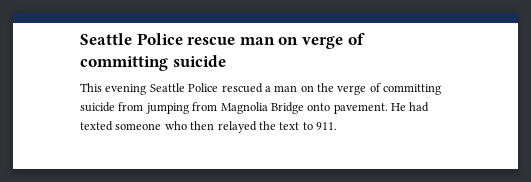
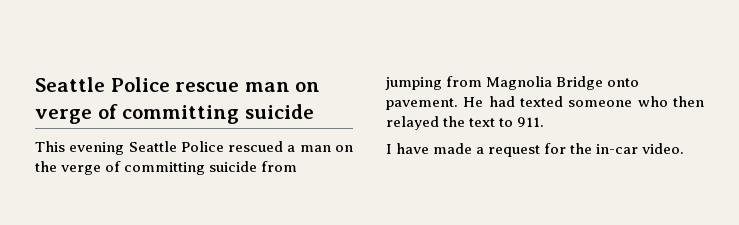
+ I have made a request for the in-car video.

